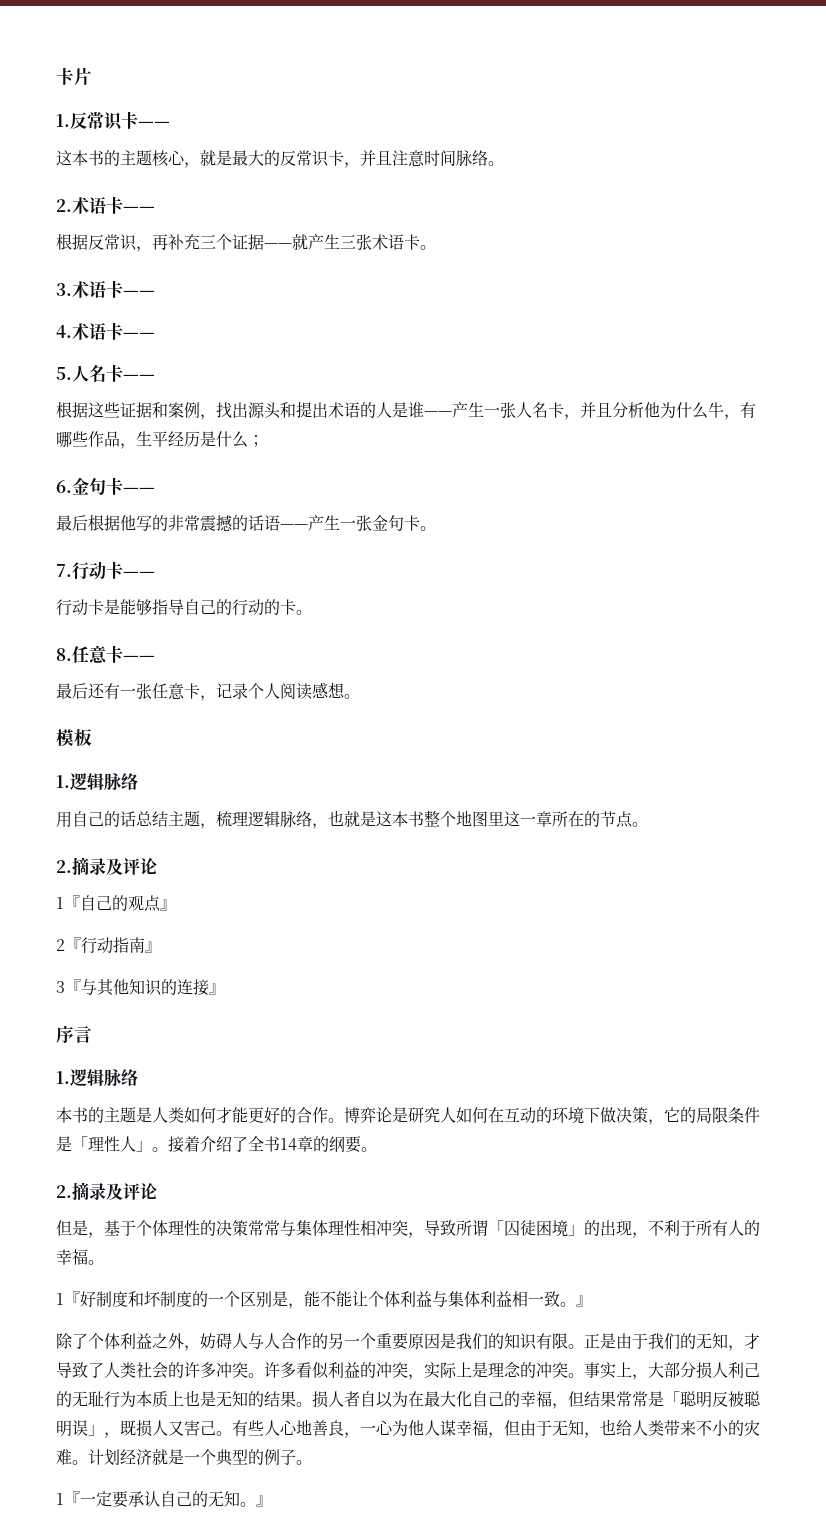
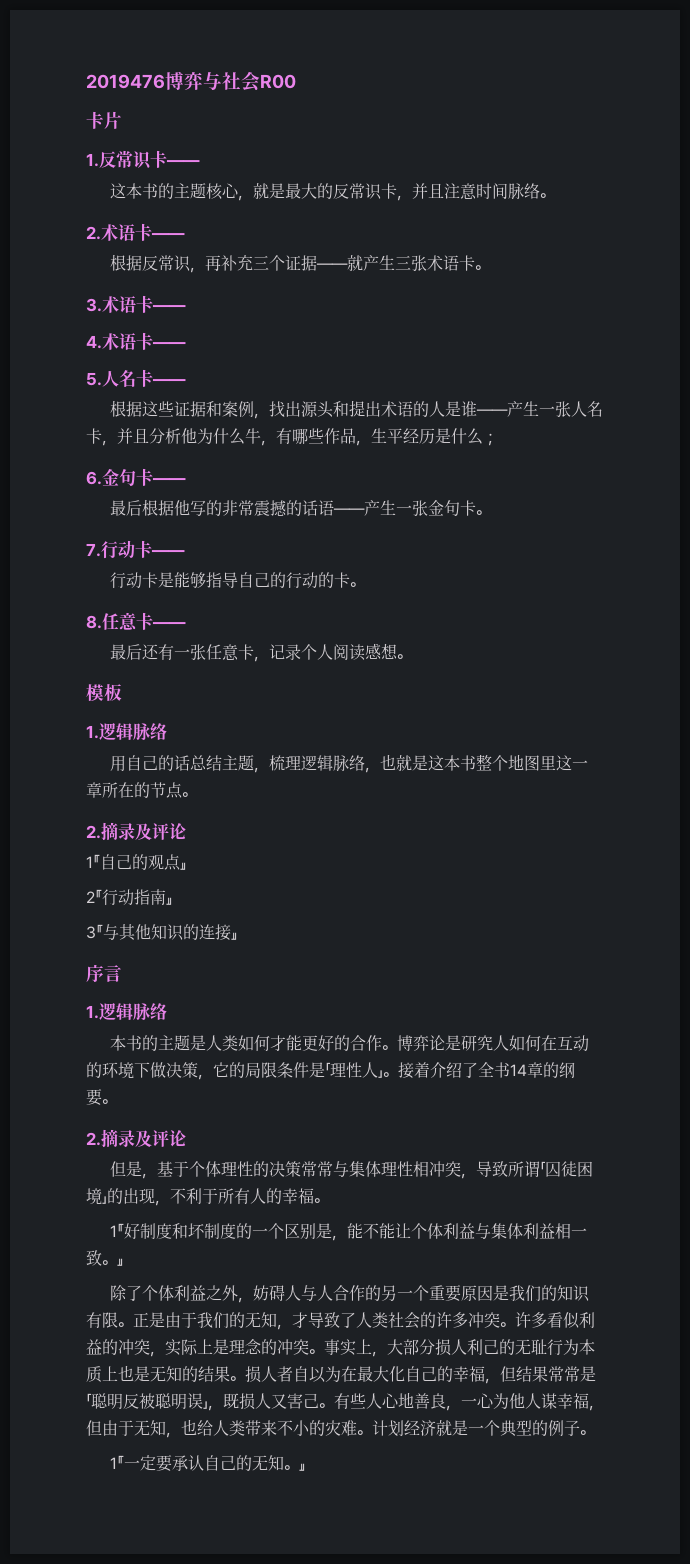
+ 2019476博弈与社会R00

